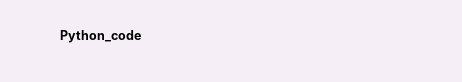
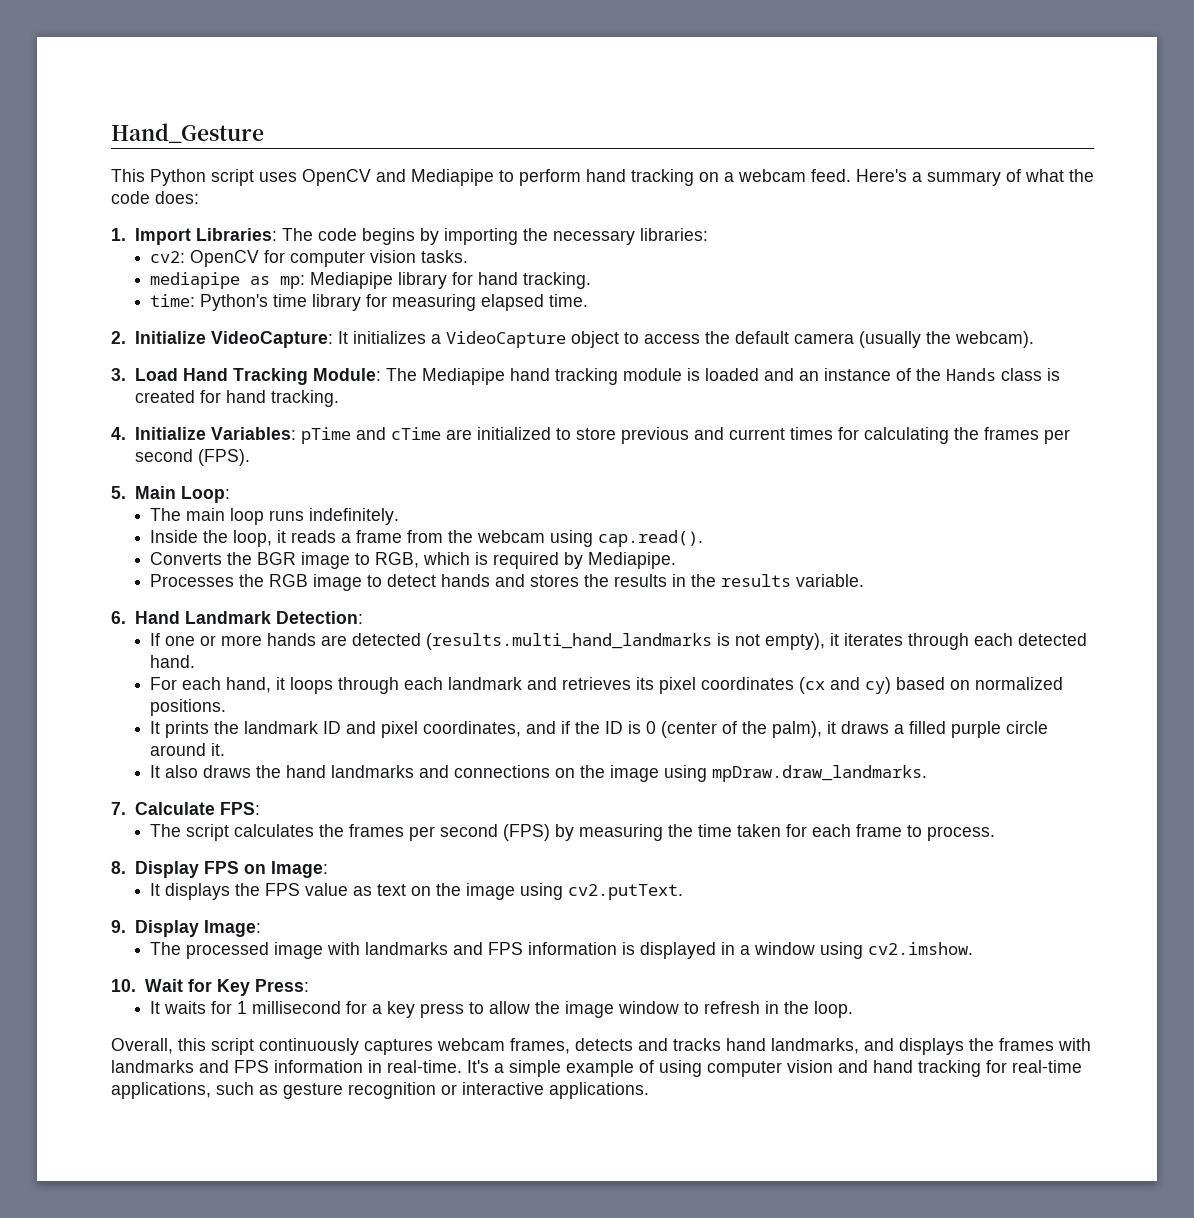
- Python_code
+ Hand_Gesture
+ This Python script uses OpenCV and Mediapipe to perform hand tracking on a webcam feed. Here's a summary of what the code does:
+ 1. Import Libraries: The code begins by importing the necessary libraries:
+ cv2: OpenCV for computer vision tasks.
+ mediapipe as mp: Mediapipe library for hand tracking.
+ time: Python's time library for measuring elapsed time.
+ 2. Initialize VideoCapture: It initializes a VideoCapture object to access the default camera (usually the webcam).
+ 3. Load Hand Tracking Module: The Mediapipe hand tracking module is loaded and an instance of the Hands class is created for hand tracking.
+ 4. Initialize Variables: pTime and cTime are initialized to store previous and current times for calculating the frames per second (FPS).
+ 5. Main Loop:
+ The main loop runs indefinitely.
+ Inside the loop, it reads a frame from the webcam using cap.read().
+ Converts the BGR image to RGB, which is required by Mediapipe.
+ Processes the RGB image to detect hands and stores the results in the results variable.
+ 6. Hand Landmark Detection:
+ If one or more hands are detected (results.multi_hand_landmarks is not empty), it iterates through each detected hand.
+ For each hand, it loops through each landmark and retrieves its pixel coordinates (cx and cy) based on normalized positions.
+ It prints the landmark ID and pixel coordinates, and if the ID is 0 (center of the palm), it draws a filled purple circle around it.
+ It also draws the hand landmarks and connections on the image using mpDraw.draw_landmarks.
+ 7. Calculate FPS:
+ The script calculates the frames per second (FPS) by measuring the time taken for each frame to process.
+ 8. Display FPS on Image:
+ It displays the FPS value as text on the image using cv2.putText.
+ 9. Display Image:
+ The processed image with landmarks and FPS information is displayed in a window using cv2.imshow.
+ 10. Wait for Key Press:
+ It waits for 1 millisecond for a key press to allow the image window to refresh in the loop.
+ Overall, this script continuously captures webcam frames, detects and tracks hand landmarks, and displays the frames with landmarks and FPS information in real-time. It's a simple example of using computer vision and hand tracking for real-time applications, such as gesture recognition or interactive applications.

